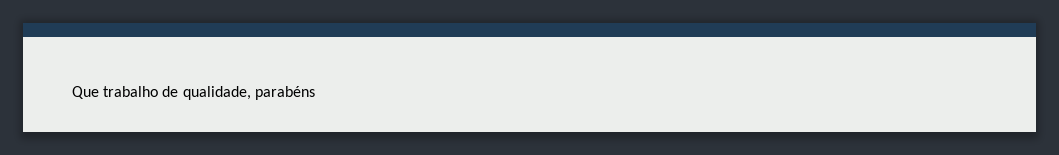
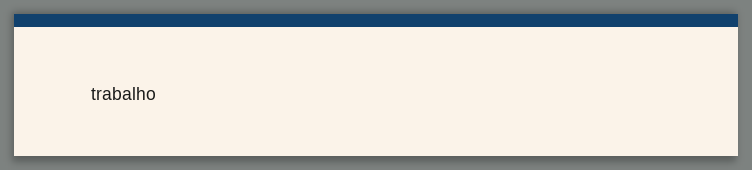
- Que trabalho de qualidade, parabéns
+ trabalho

